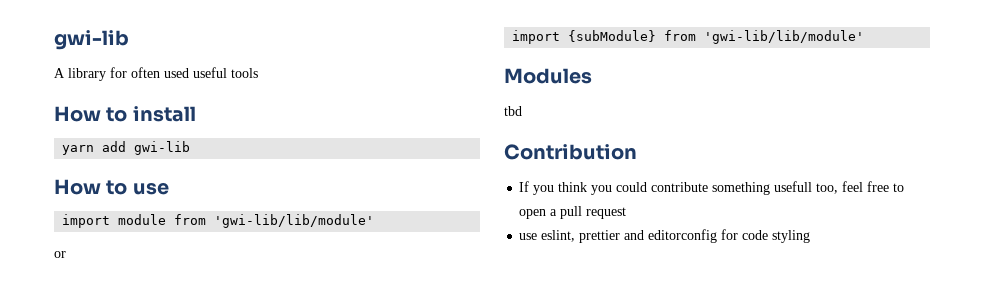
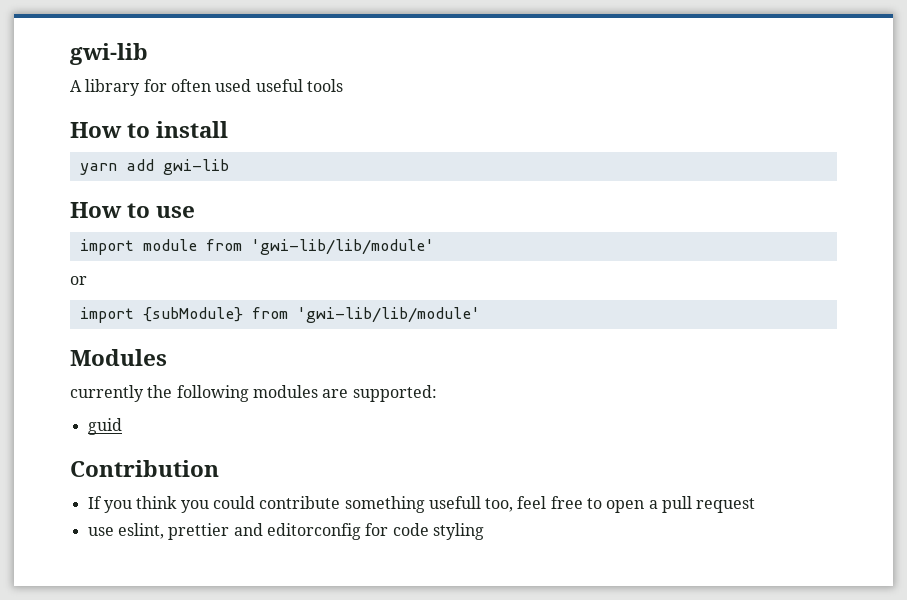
- tbd
+ currently the following modules are supported:
+ guid

